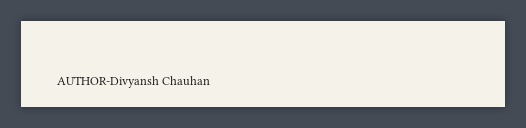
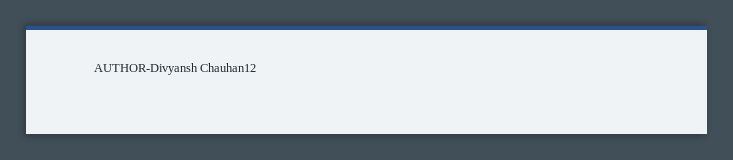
- AUTHOR-Divyansh Chauhan
+ AUTHOR-Divyansh Chauhan12

